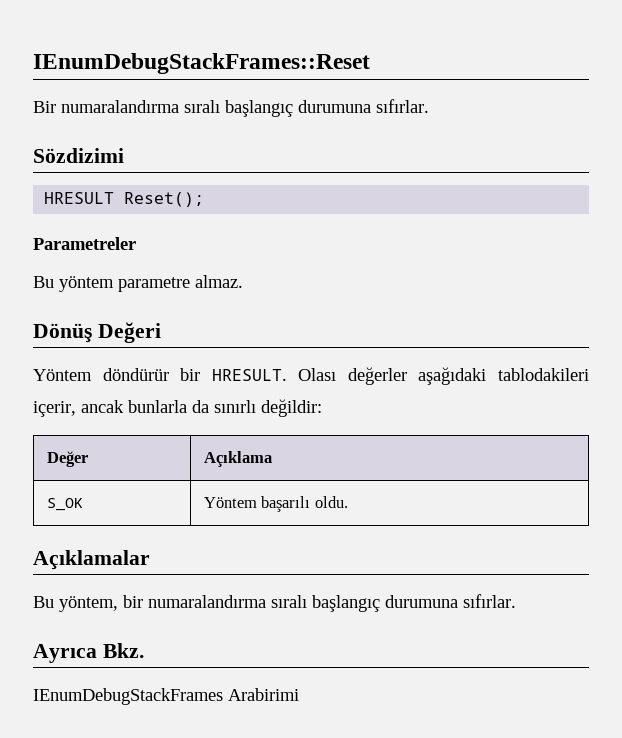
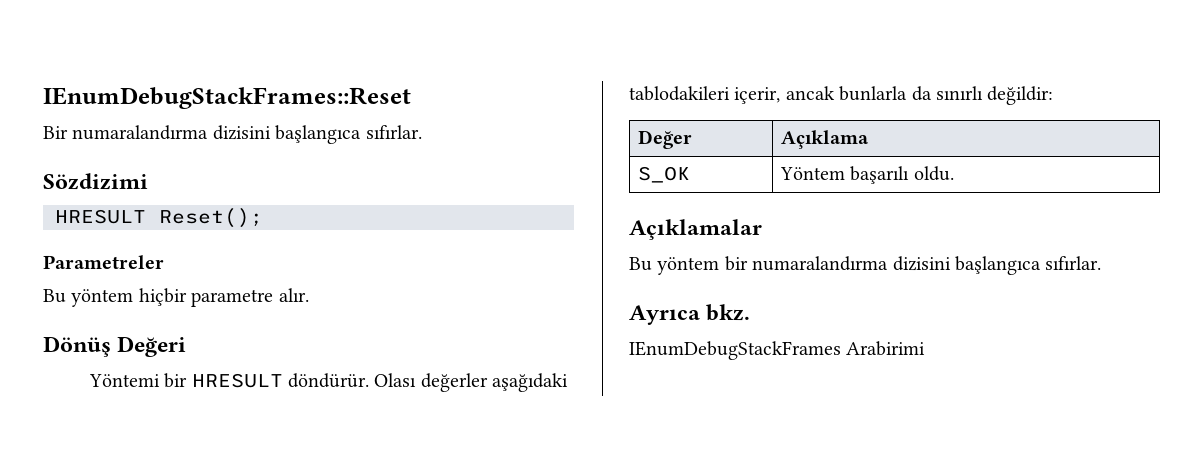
- Bir numaralandırma sıralı başlangıç durumuna sıfırlar.
+ Bir numaralandırma dizisini başlangıca sıfırlar.
- Bu yöntem parametre almaz.
+ Bu yöntem hiçbir parametre alır.
- Yöntem döndürür bir HRESULT.
+ Yöntemi bir HRESULT döndürür.
- Bu yöntem, bir numaralandırma sıralı başlangıç durumuna sıfırlar.
+ Bu yöntem bir numaralandırma dizisini başlangıca sıfırlar.
- Ayrıca Bkz.
+ Ayrıca bkz.

